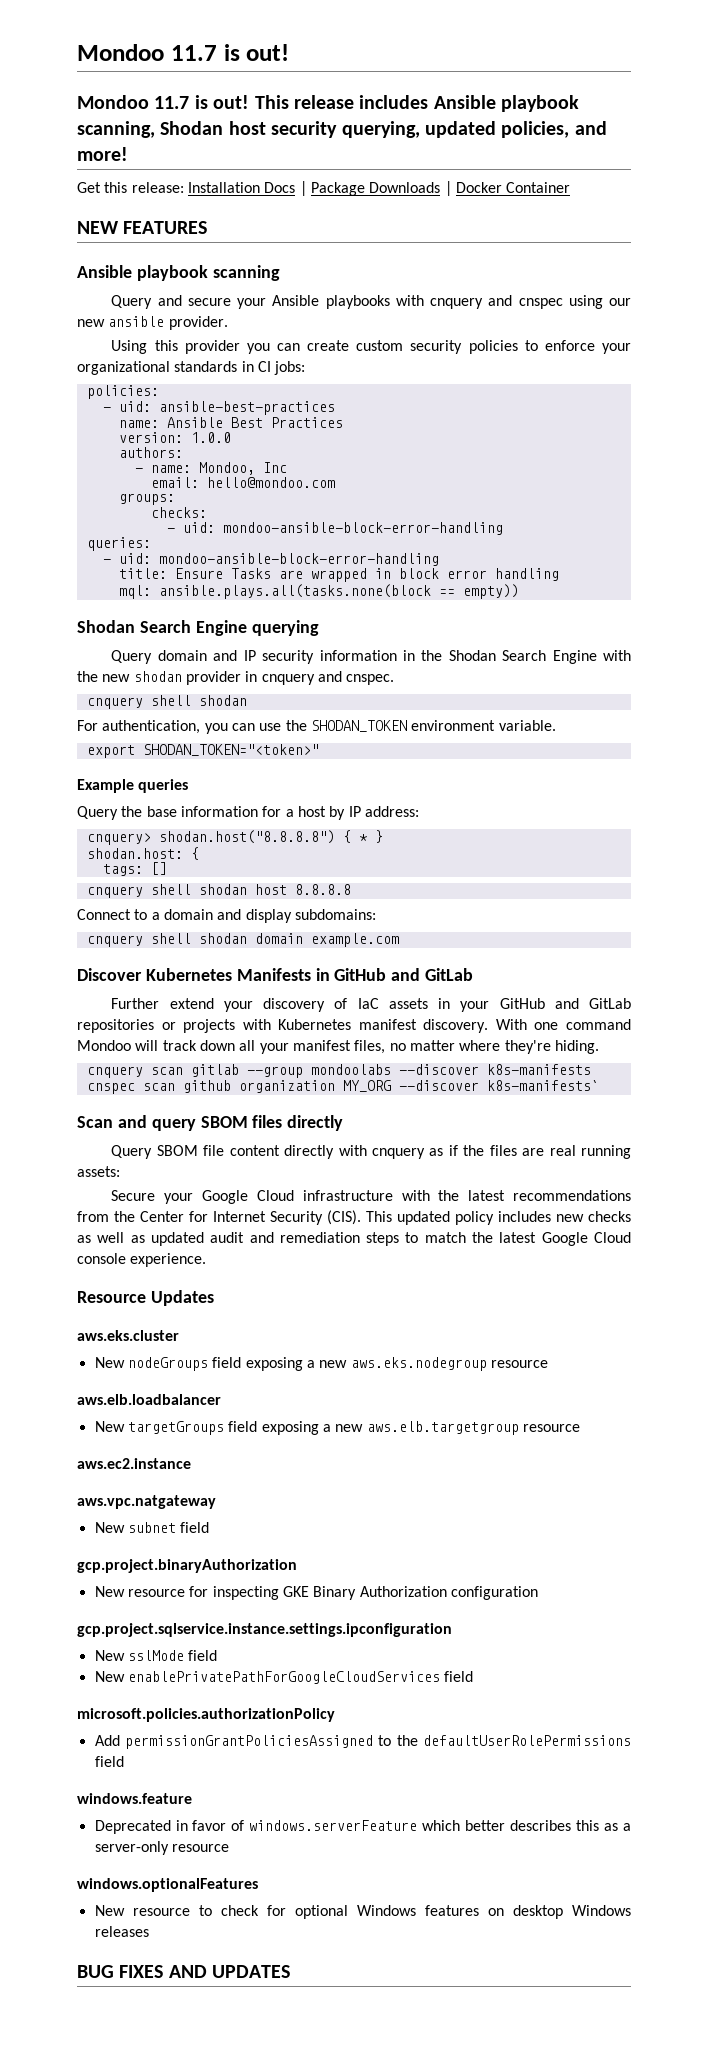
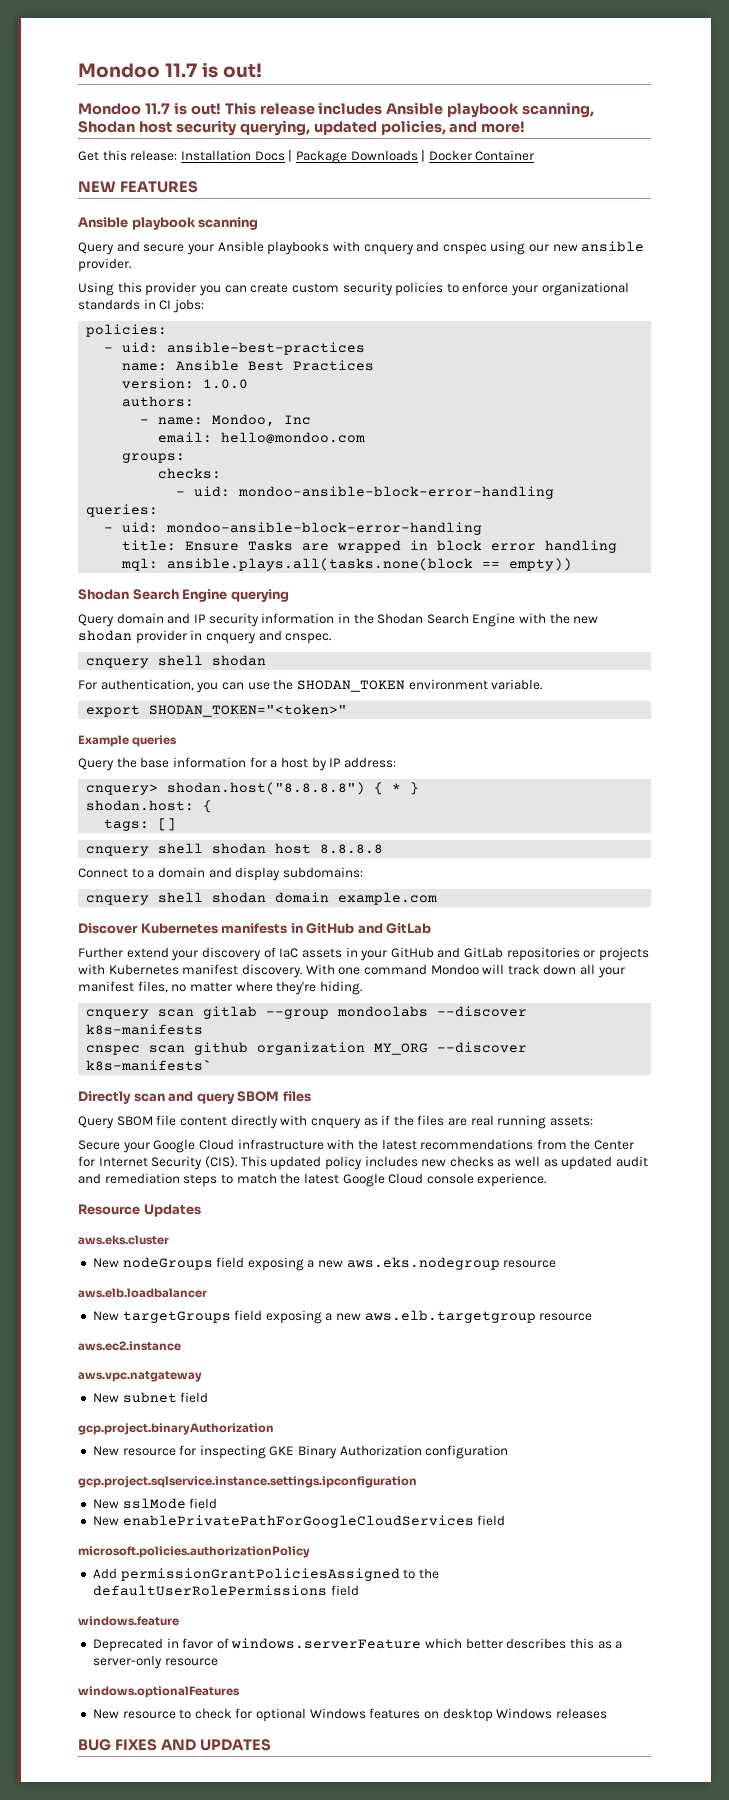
- Discover Kubernetes Manifests in GitHub and GitLab
+ Discover Kubernetes manifests in GitHub and GitLab
- Scan and query SBOM files directly
+ Directly scan and query SBOM files

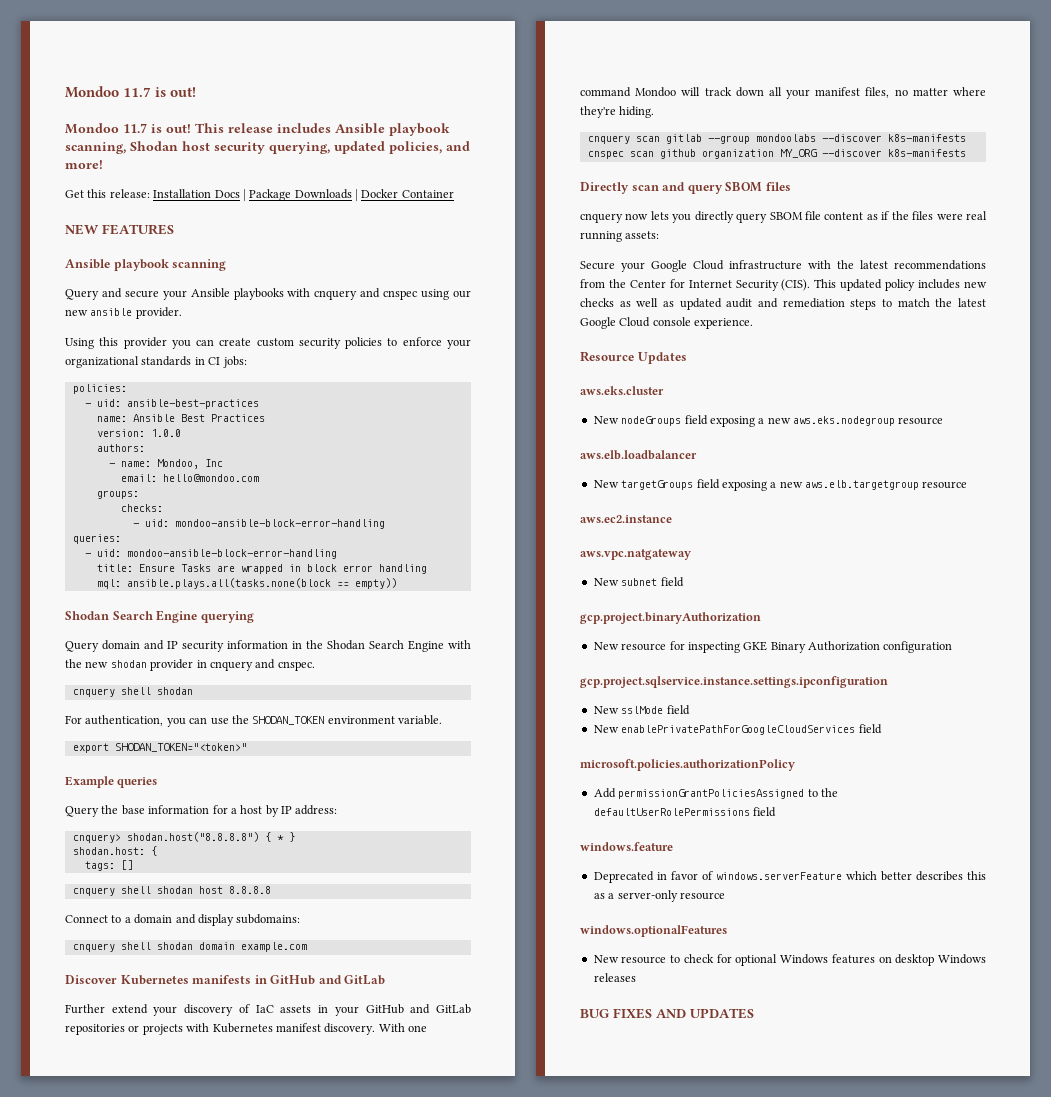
- cnspec scan github organization MY_ORG --discover k8s-manifests`
+ cnspec scan github organization MY_ORG --discover k8s-manifests
- Query SBOM file content directly with cnquery as if the files are real running assets:
+ cnquery now lets you directly query SBOM file content as if the files were real running assets:

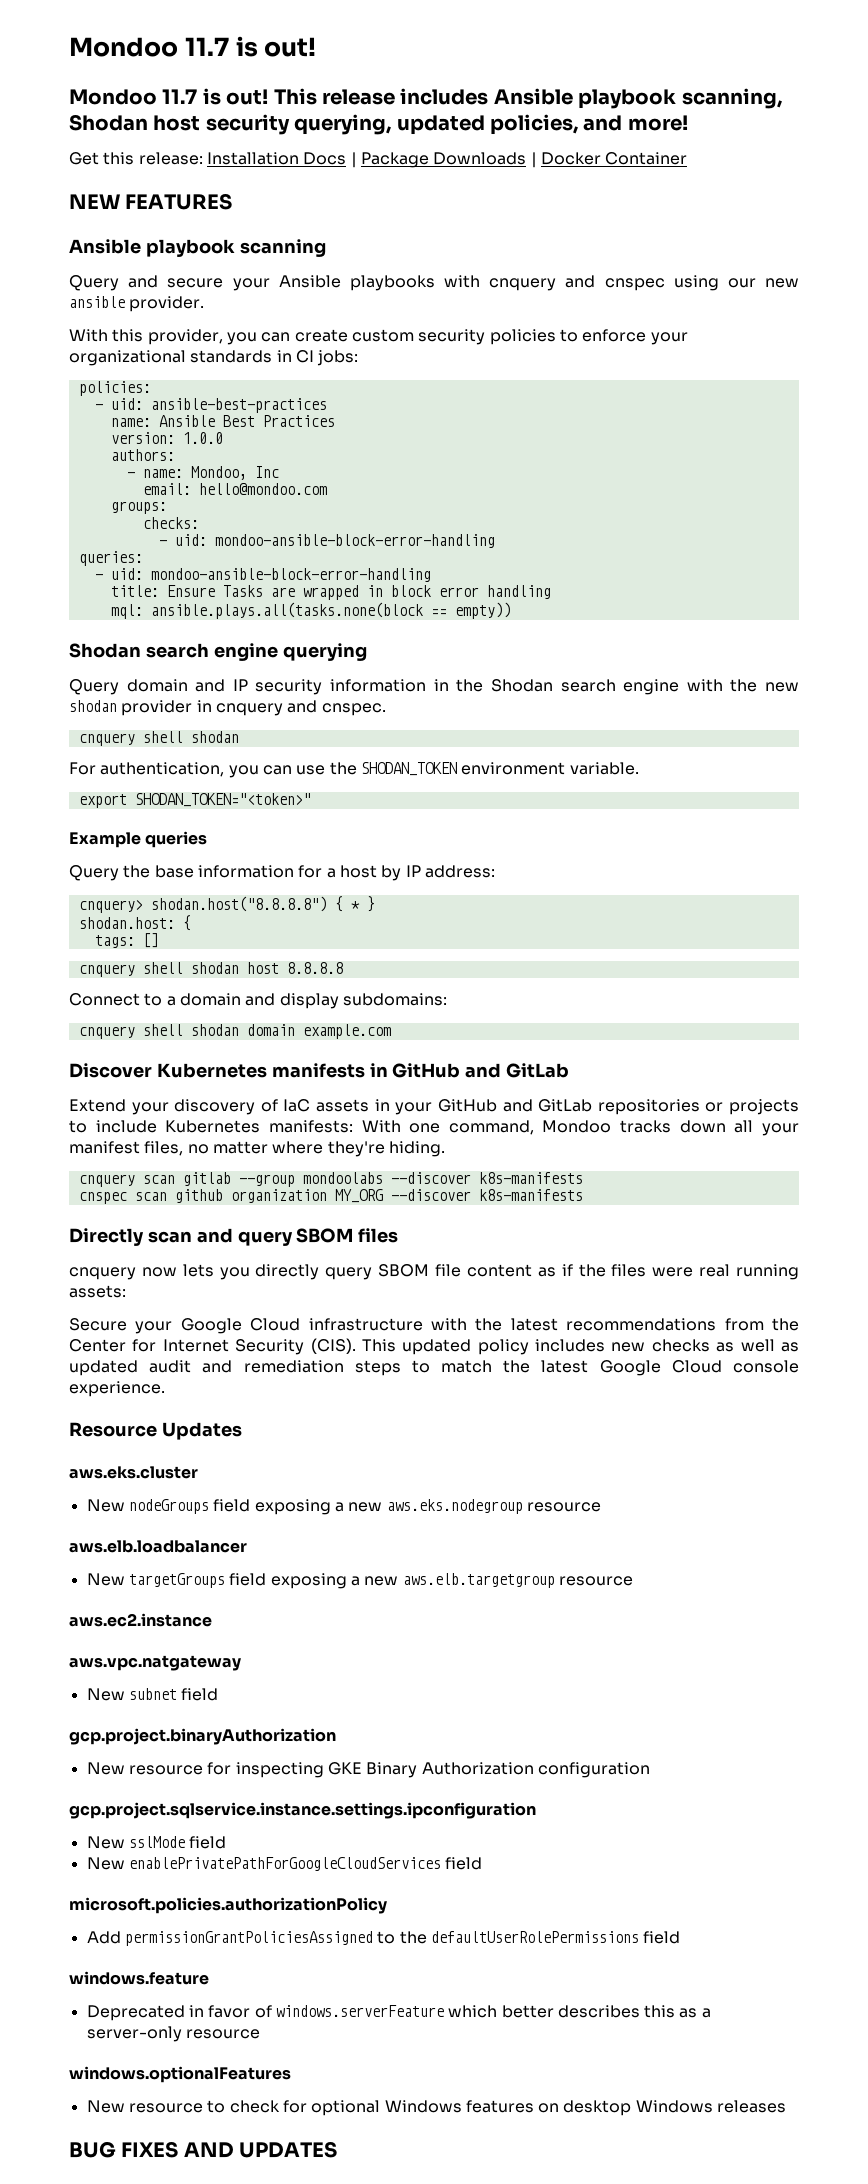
- Using this provider you can create custom security policies to enforce your organizational standards in CI jobs:
+ With this provider, you can create custom security policies to enforce your organizational standards in CI jobs:
- Shodan Search Engine querying
+ Shodan search engine querying
- Query domain and IP security information in the Shodan Search Engine with the new shodan provider in cnquery and cnspec.
+ Query domain and IP security information in the Shodan search engine with the new shodan provider in cnquery and cnspec.
- Further extend your discovery of IaC assets in your GitHub and GitLab repositories or projects with Kubernetes manifest discovery. With one command Mondoo will track down all your manifest files, no matter where they're hiding.
+ Extend your discovery of IaC assets in your GitHub and GitLab repositories or projects to include Kubernetes manifests: With one command, Mondoo tracks down all your manifest files, no matter where they're hiding.

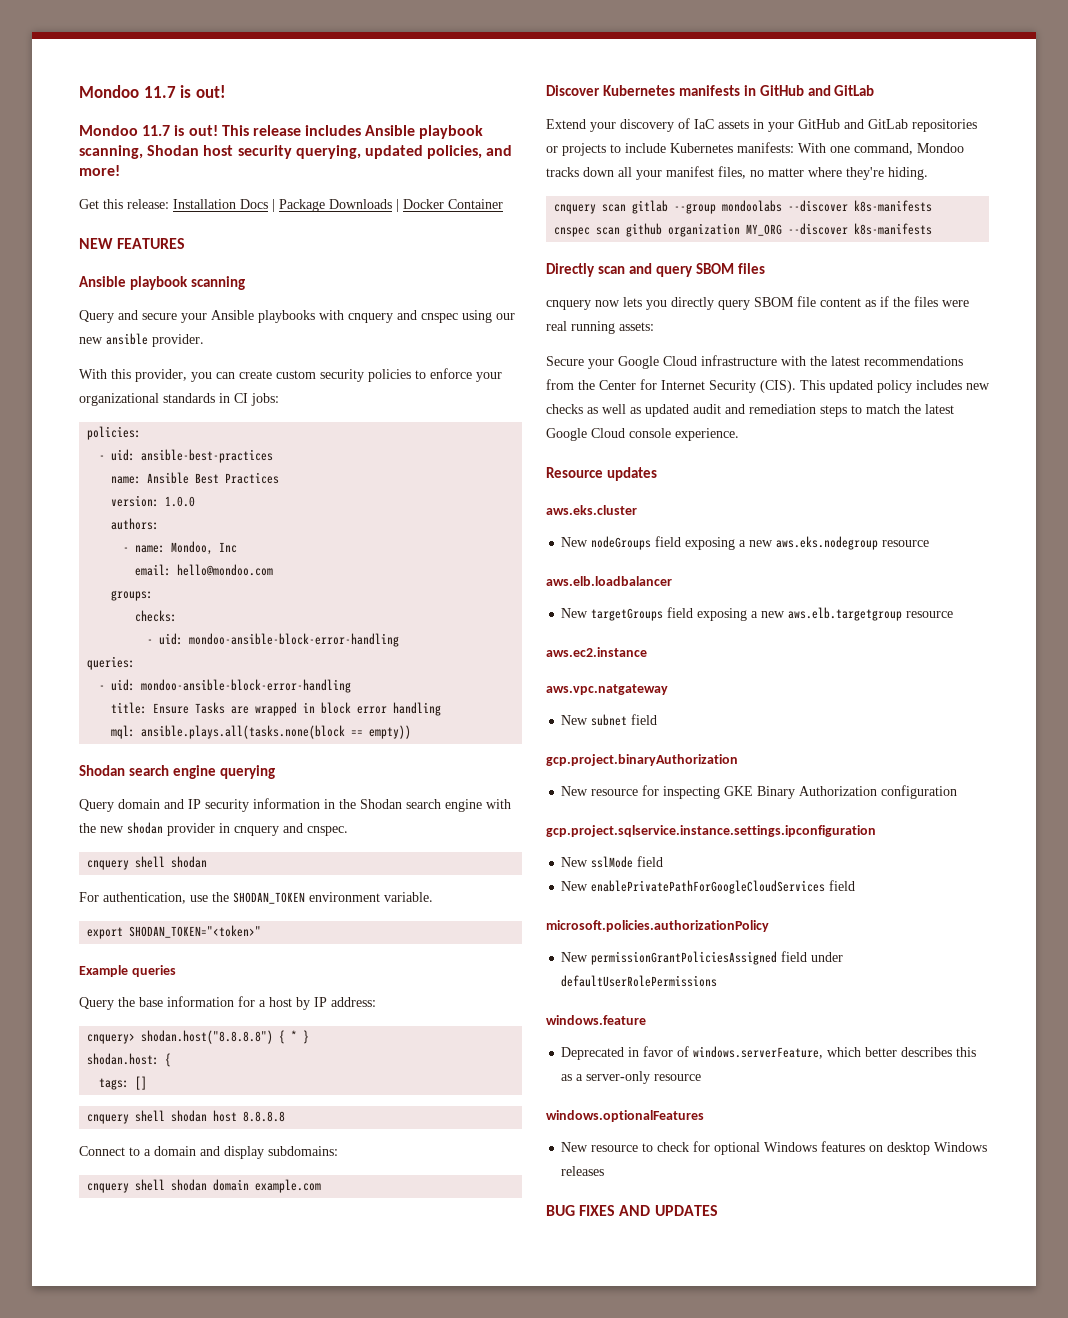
- For authentication, you can use the SHODAN_TOKEN environment variable.
+ For authentication, use the SHODAN_TOKEN environment variable.
- Resource Updates
+ Resource updates
- Add permissionGrantPoliciesAssigned to the defaultUserRolePermissions field
+ New permissionGrantPoliciesAssigned field under defaultUserRolePermissions
- Deprecated in favor of windows.serverFeature which better describes this as a server-only resource
+ Deprecated in favor of windows.serverFeature, which better describes this as a server-only resource

